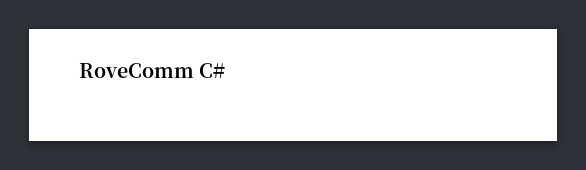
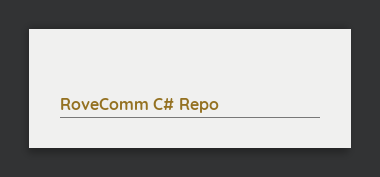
- RoveComm C#
+ RoveComm C# Repo

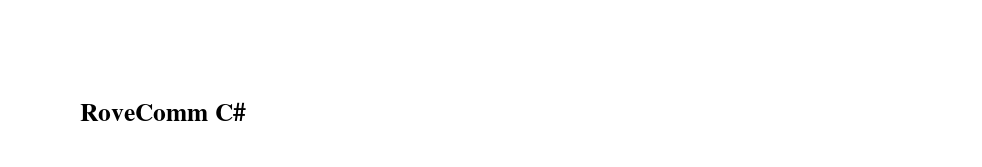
- RoveComm C# Repo
+ RoveComm C#

